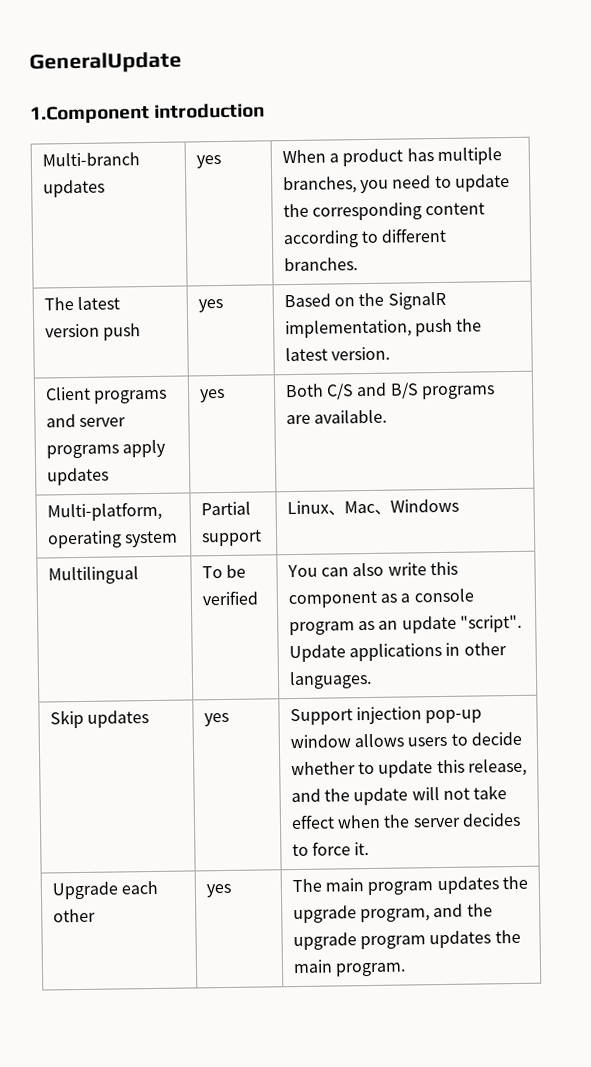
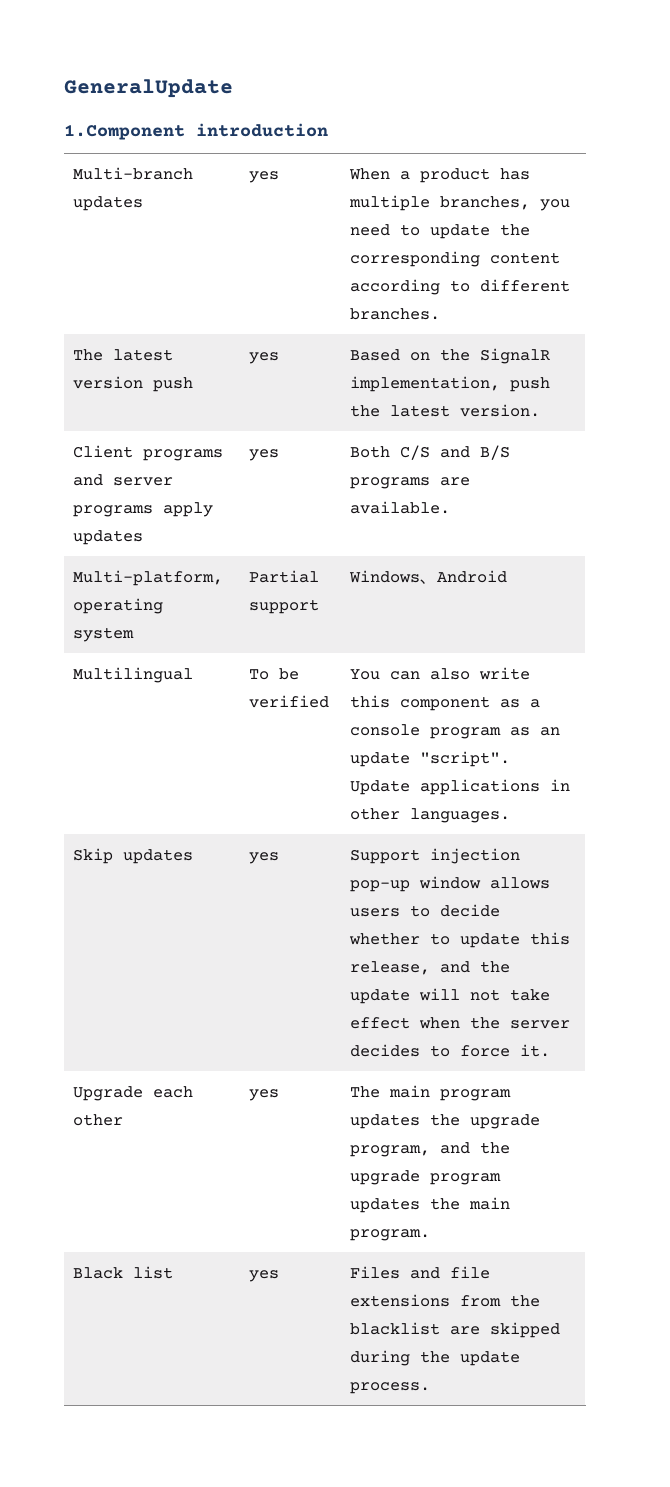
- Multi-platform, operating system | Partial support | Linux、Mac、Windows
+ Multi-platform, operating system | Partial support | Windows、Android
+ Black list | yes | Files and file extensions from the blacklist are skipped during the update process.

